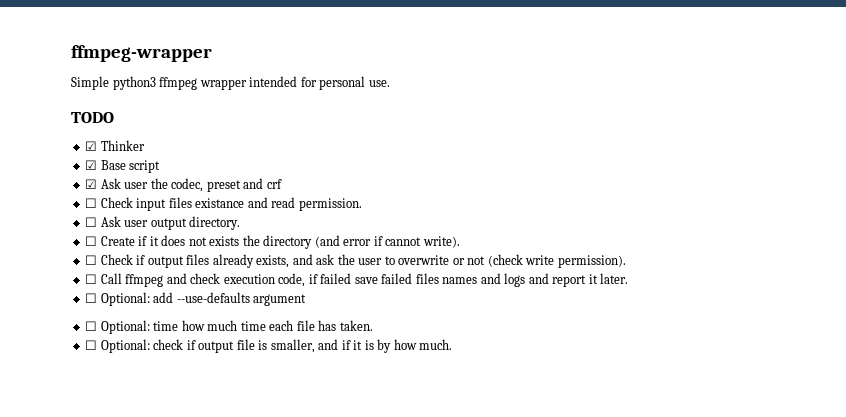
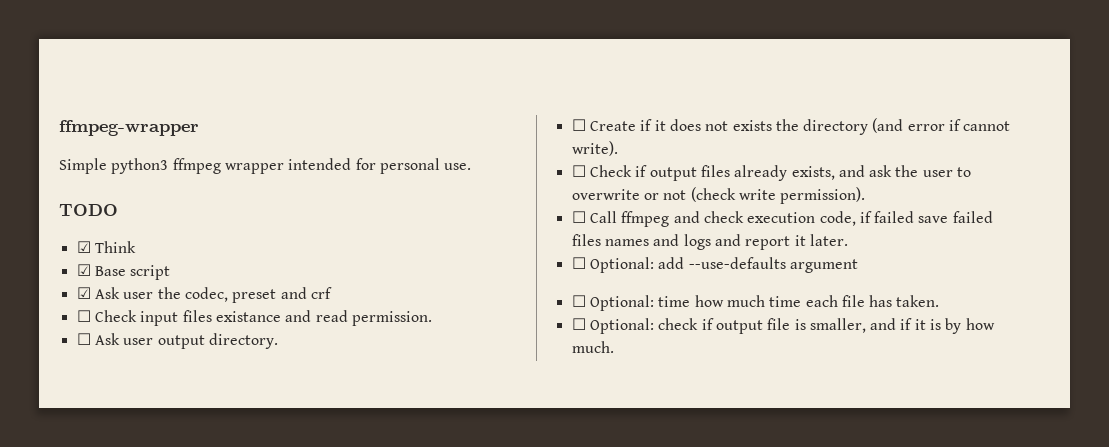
- ☑ Thinker
+ ☑ Think

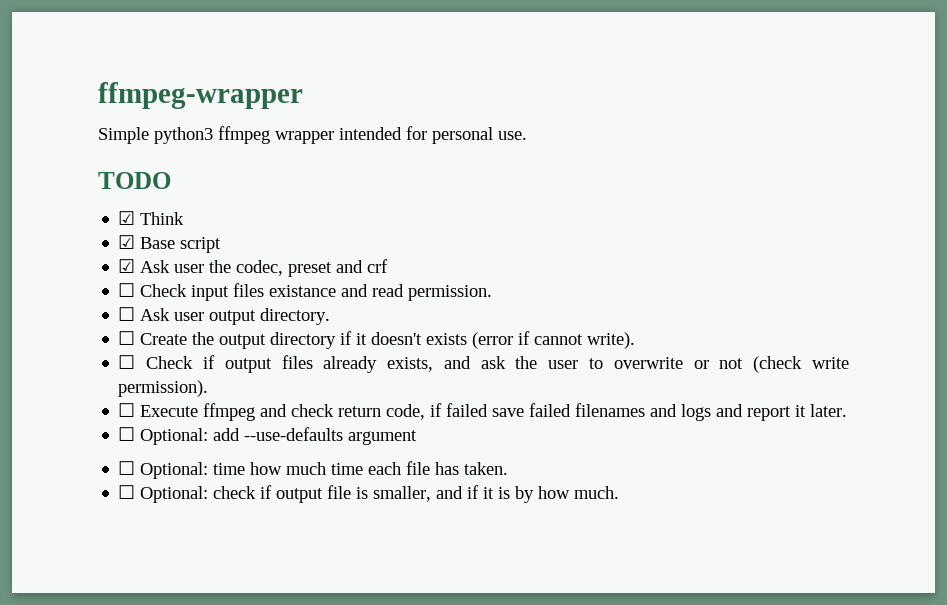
- ☐ Create if it does not exists the directory (and error if cannot write).
+ ☐ Create the output directory if it doesn't exists (error if cannot write).
- ☐ Call ffmpeg and check execution code, if failed save failed files names and logs and report it later.
+ ☐ Execute ffmpeg and check return code, if failed save failed filenames and logs and report it later.

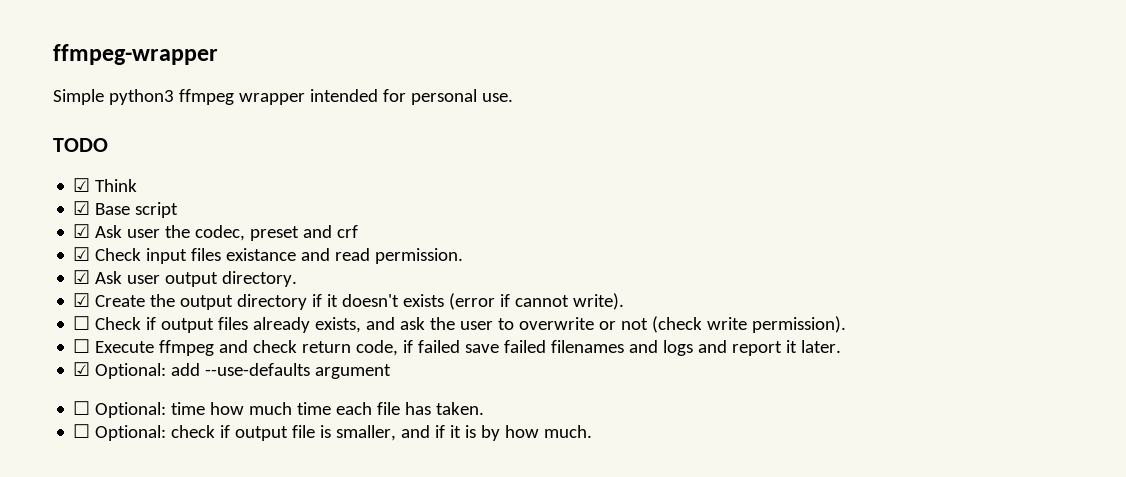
- ☐ Check input files existance and read permission.
+ ☑ Check input files existance and read permission.
- ☐ Ask user output directory.
+ ☑ Ask user output directory.
- ☐ Create the output directory if it doesn't exists (error if cannot write).
+ ☑ Create the output directory if it doesn't exists (error if cannot write).
- ☐ Optional: add --use-defaults argument
+ ☑ Optional: add --use-defaults argument

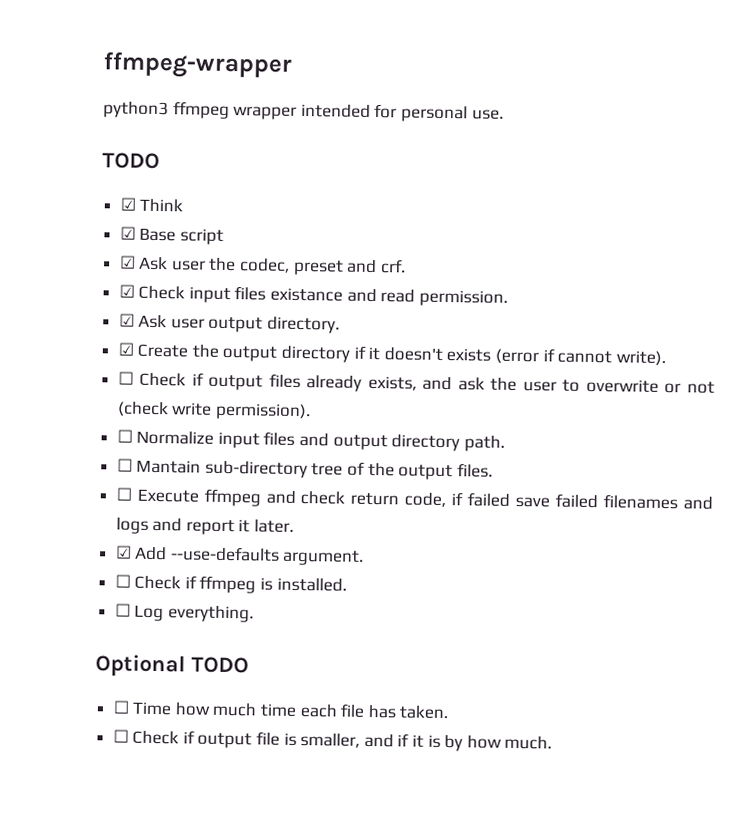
- Simple python3 ffmpeg wrapper intended for personal use.
+ python3 ffmpeg wrapper intended for personal use.
- ☑ Ask user the codec, preset and crf
+ ☑ Ask user the codec, preset and crf.
+ ☐ Normalize input files and output directory path.
+ ☐ Mantain sub-directory tree of the output files.
- ☑ Optional: add --use-defaults argument
- ☐ Optional: time how much time each file has taken.
+ ☑ Add --use-defaults argument.
+ ☐ Check if ffmpeg is installed.
+ ☐ Log everything.
+ Optional TODO
+ ☐ Time how much time each file has taken.
- ☐ Optional: check if output file is smaller, and if it is by how much.
+ ☐ Check if output file is smaller, and if it is by how much.

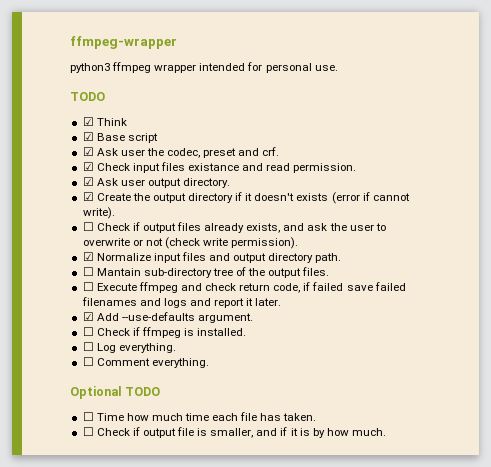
- ☐ Normalize input files and output directory path.
+ ☑ Normalize input files and output directory path.
+ ☐ Comment everything.

